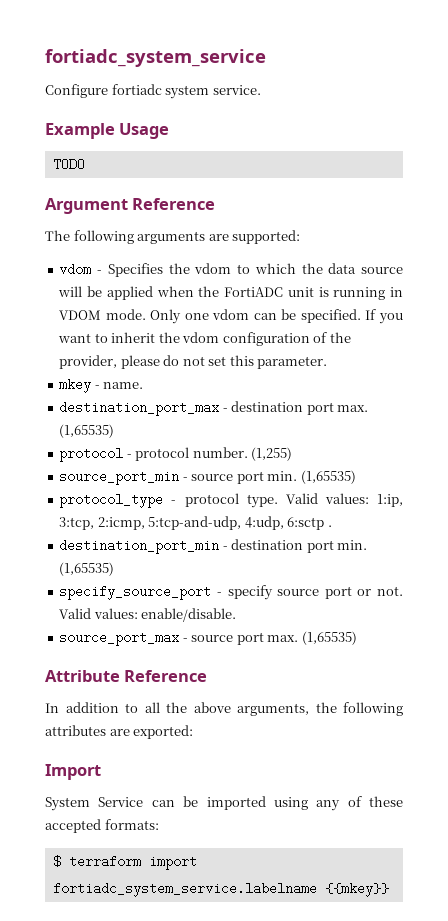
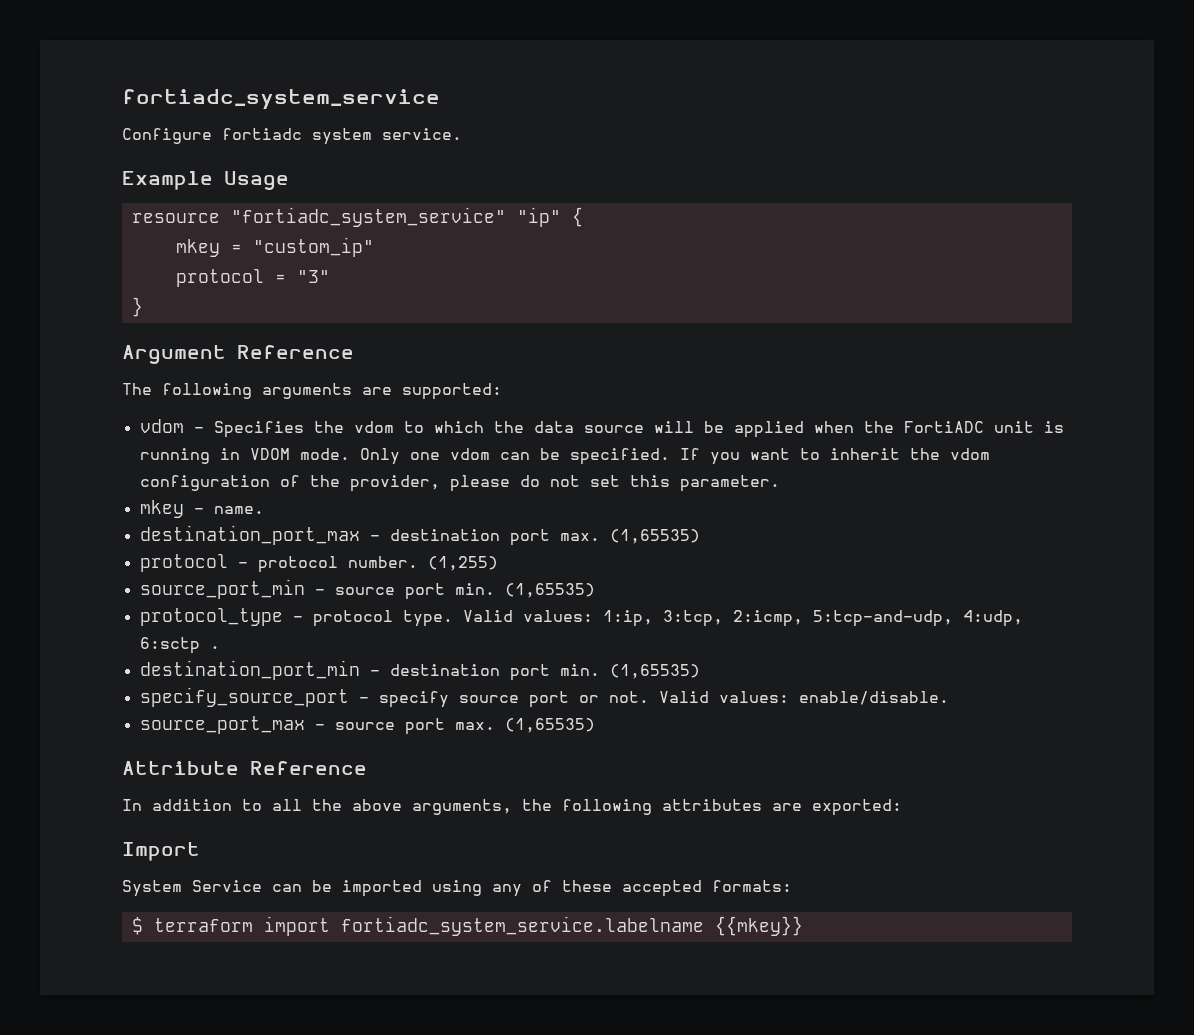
- TODO
+ resource "fortiadc_system_service" "ip" {
+ mkey = "custom_ip"
+ protocol = "3"
+ }

